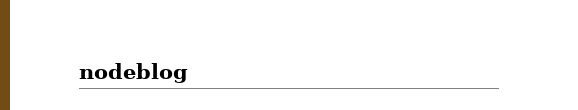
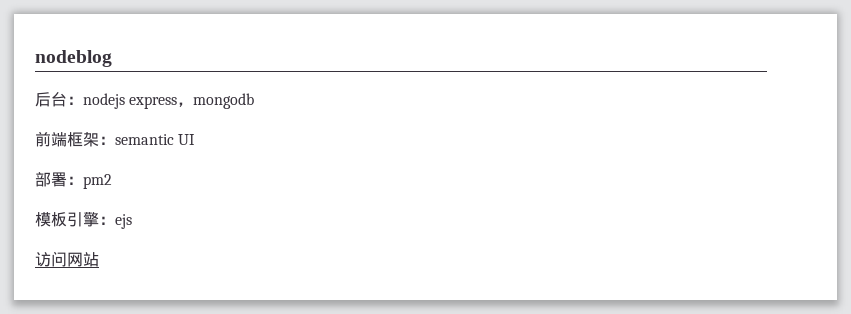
+ 后台：nodejs express，mongodb
+ 前端框架：semantic UI
+ 部署：pm2
+ 模板引擎：ejs
+ 访问网站

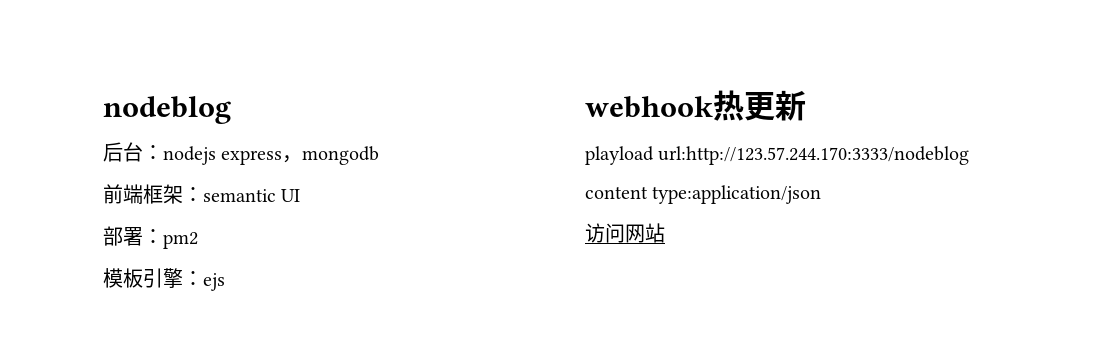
+ webhook热更新
+ playload url:http://123.57.244.170:3333/nodeblog
+ content type:application/json

